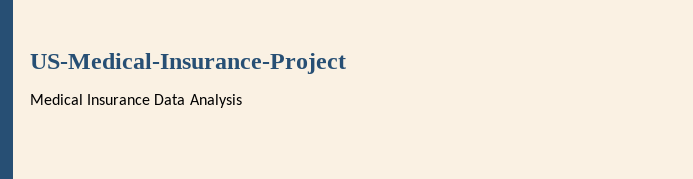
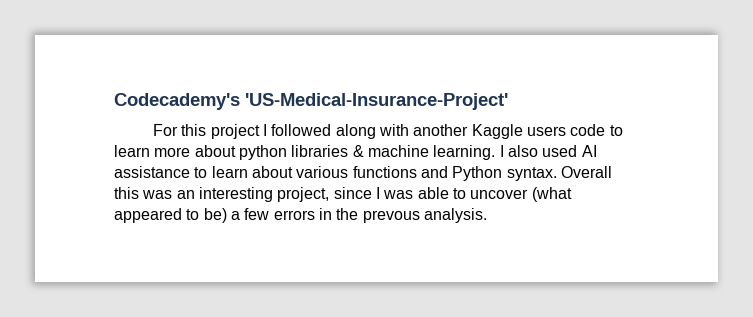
- US-Medical-Insurance-Project
- Medical Insurance Data Analysis
+ Codecademy's 'US-Medical-Insurance-Project'
+ For this project I followed along with another Kaggle users code to learn more about python libraries & machine learning. I also used AI assistance to learn about various functions and Python syntax. Overall this was an interesting project, since I was able to uncover (what appeared to be) a few errors in the prevous analysis.

